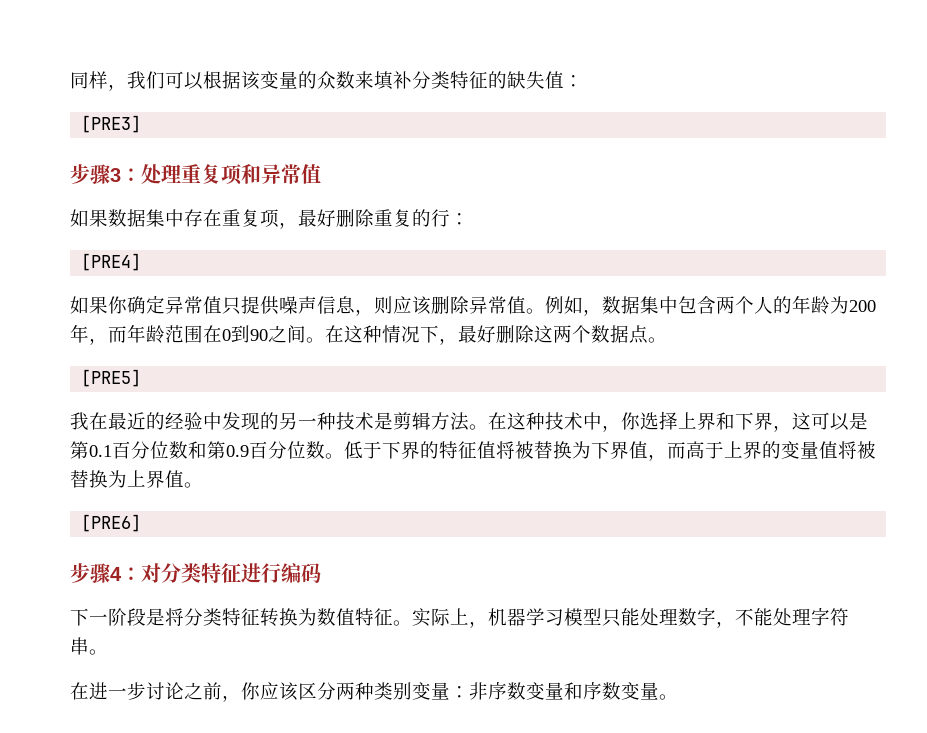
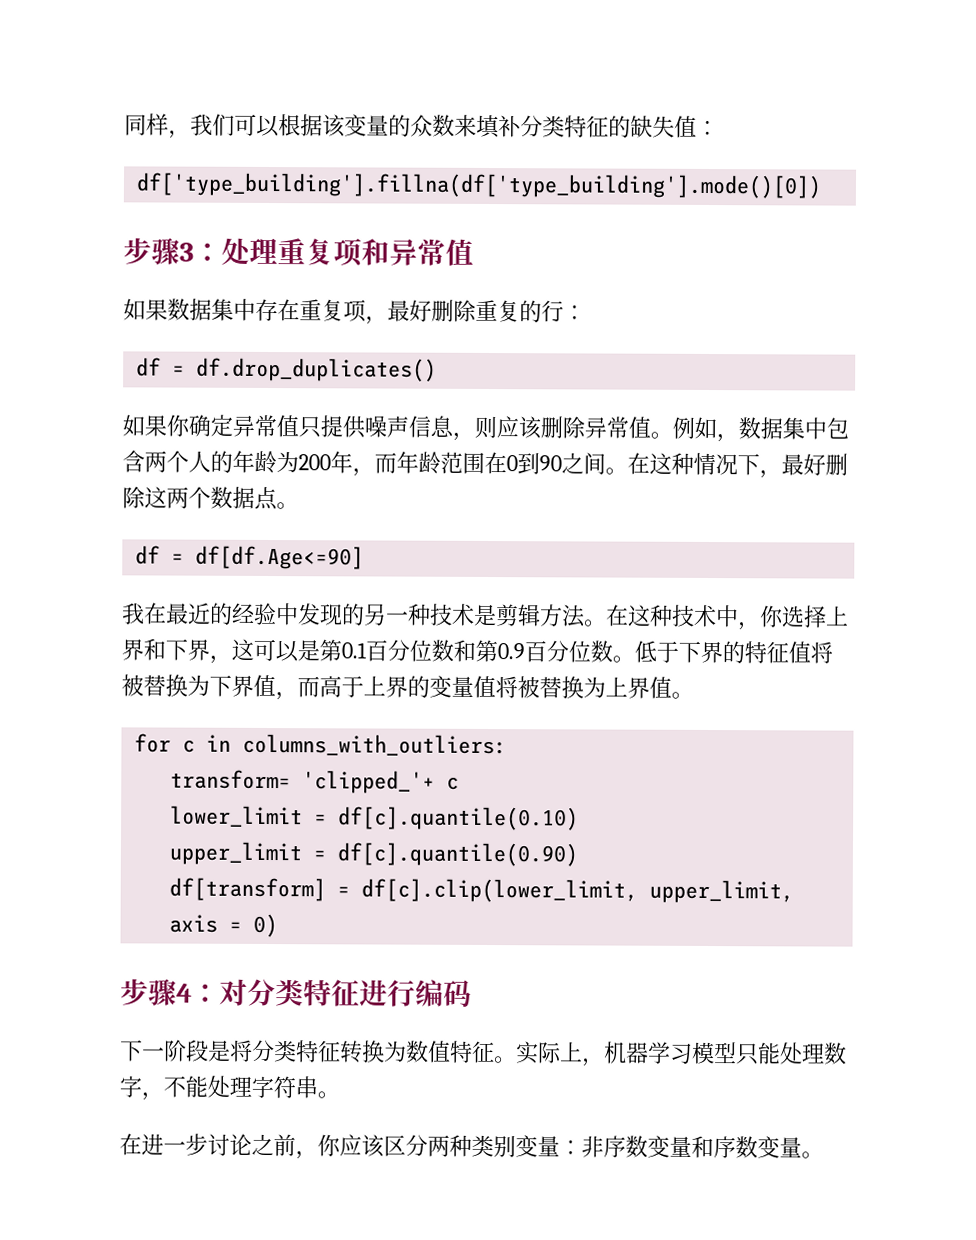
- [PRE3]
+ df['type_building'].fillna(df['type_building'].mode()[0])
- [PRE4]
+ df = df.drop_duplicates()
- [PRE5]
+ df = df[df.Age<=90]
- [PRE6]
+ for c in columns_with_outliers:
+ transform= 'clipped_'+ c
+ lower_limit = df[c].quantile(0.10)
+ upper_limit = df[c].quantile(0.90)
+ df[transform] = df[c].clip(lower_limit, upper_limit, axis = 0)

